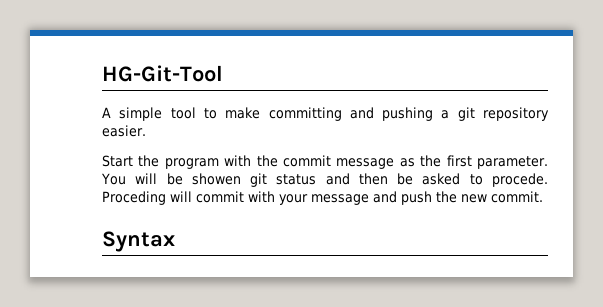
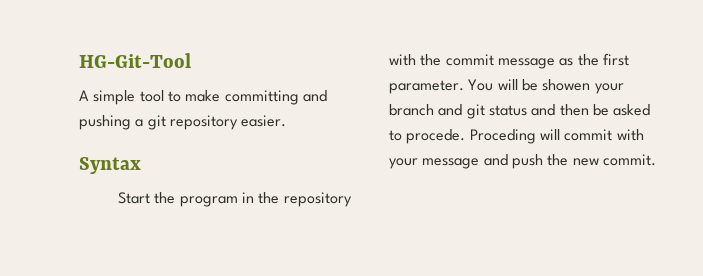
+ Syntax
- Start the program with the commit message as the first parameter.
+ Start the program in the repository with the commit message as the first parameter.
- You will be showen git status and then be asked to procede.
+ You will be showen your branch and git status and then be asked to procede.
- Syntax

